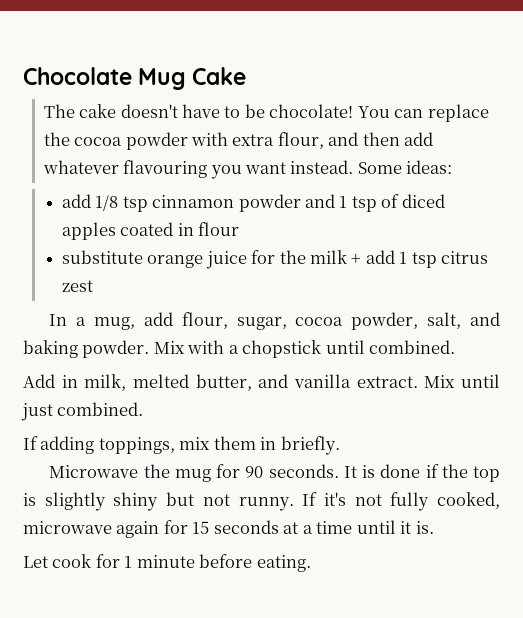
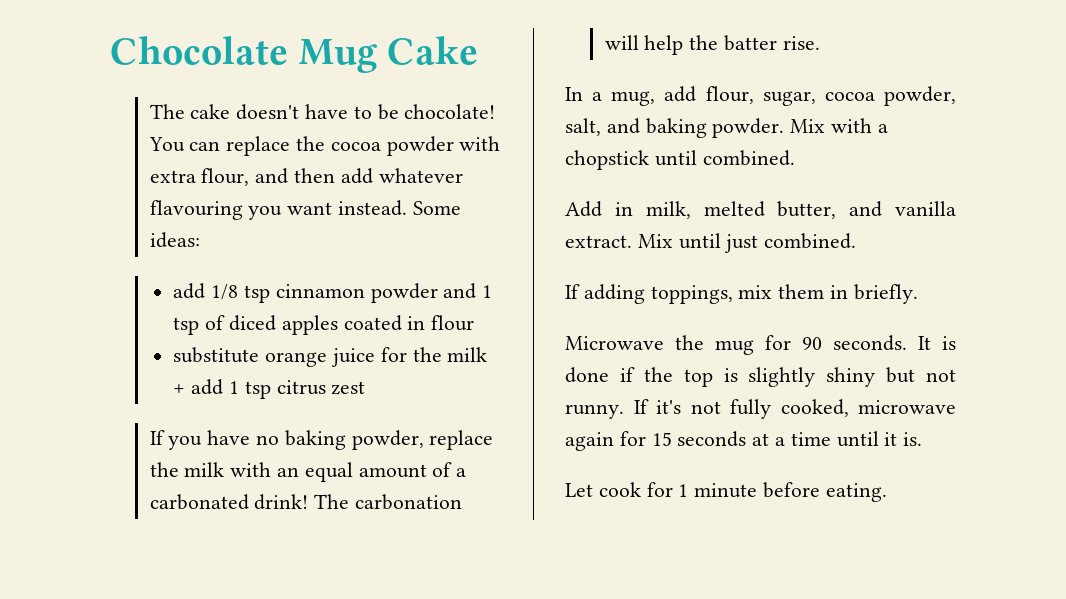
+ If you have no baking powder, replace the milk with an equal amount of a carbonated drink! The carbonation will help the batter rise.

